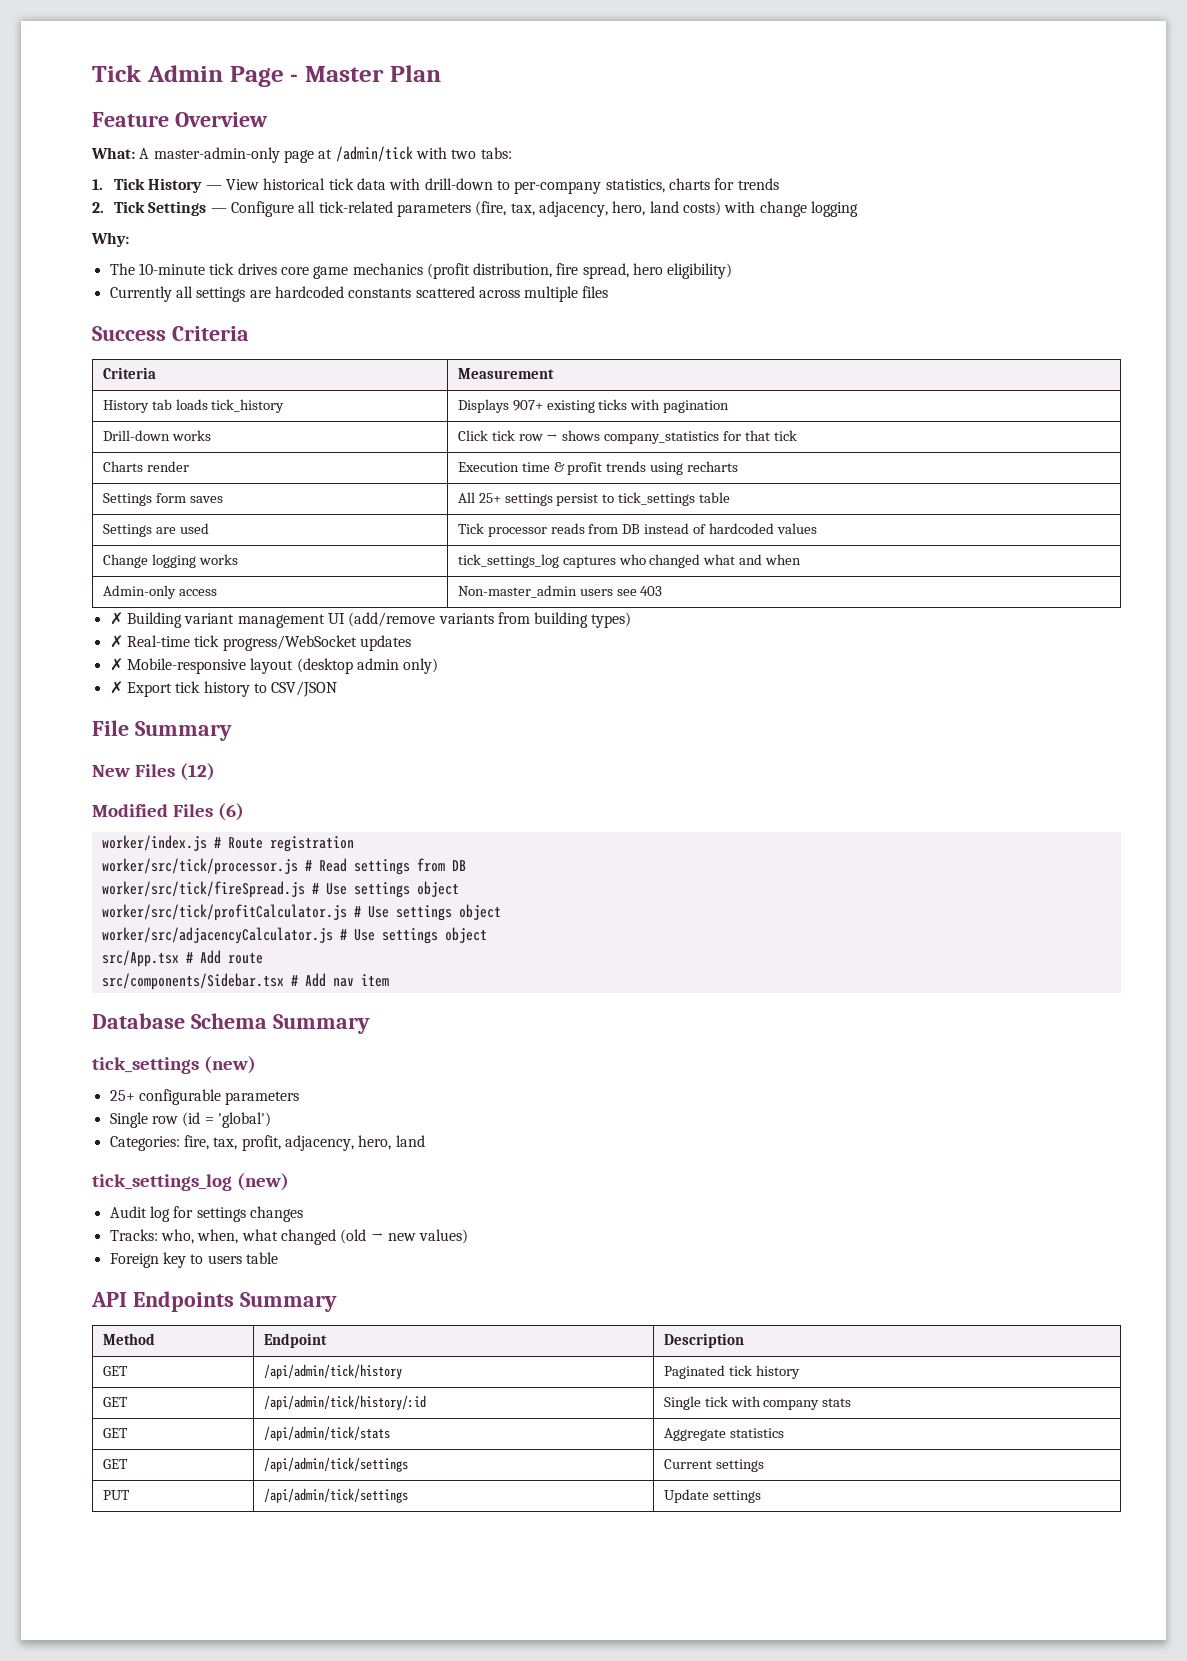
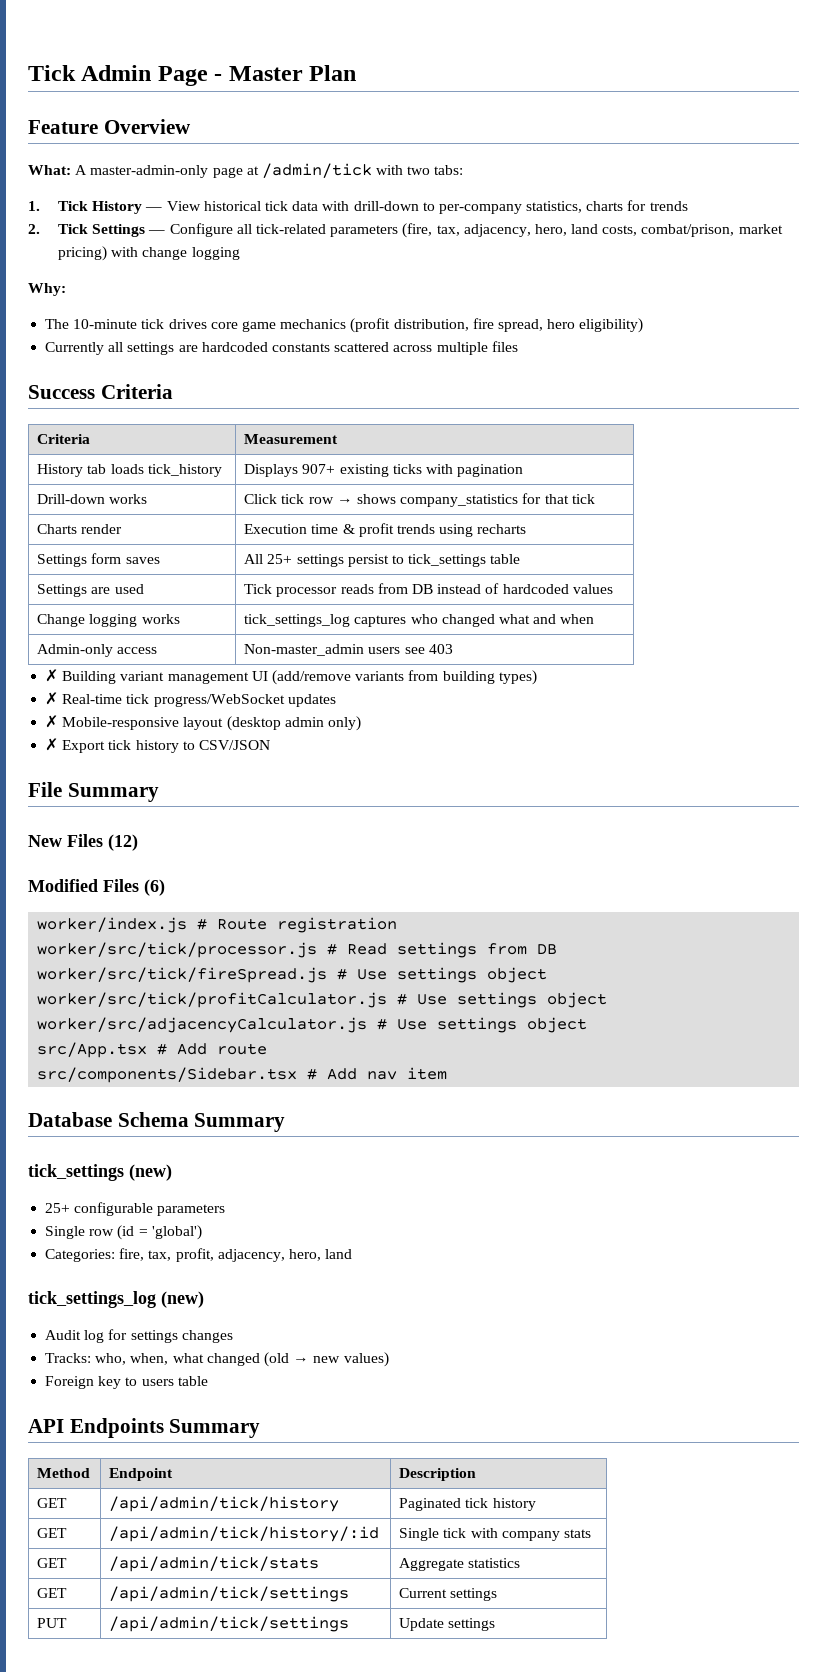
- 2. Tick Settings — Configure all tick-related parameters (fire, tax, adjacency, hero, land costs) with change logging
+ 2. Tick Settings — Configure all tick-related parameters (fire, tax, adjacency, hero, land costs, combat/prison, market pricing) with change logging

